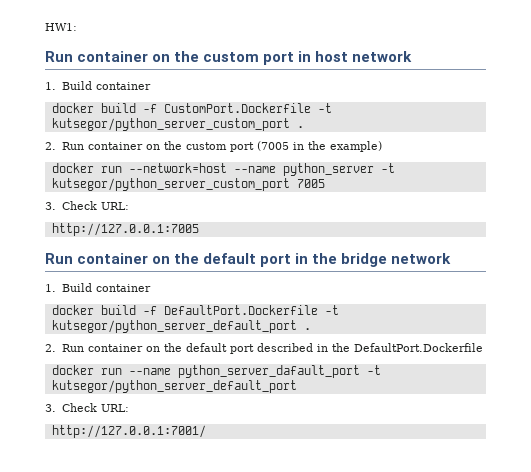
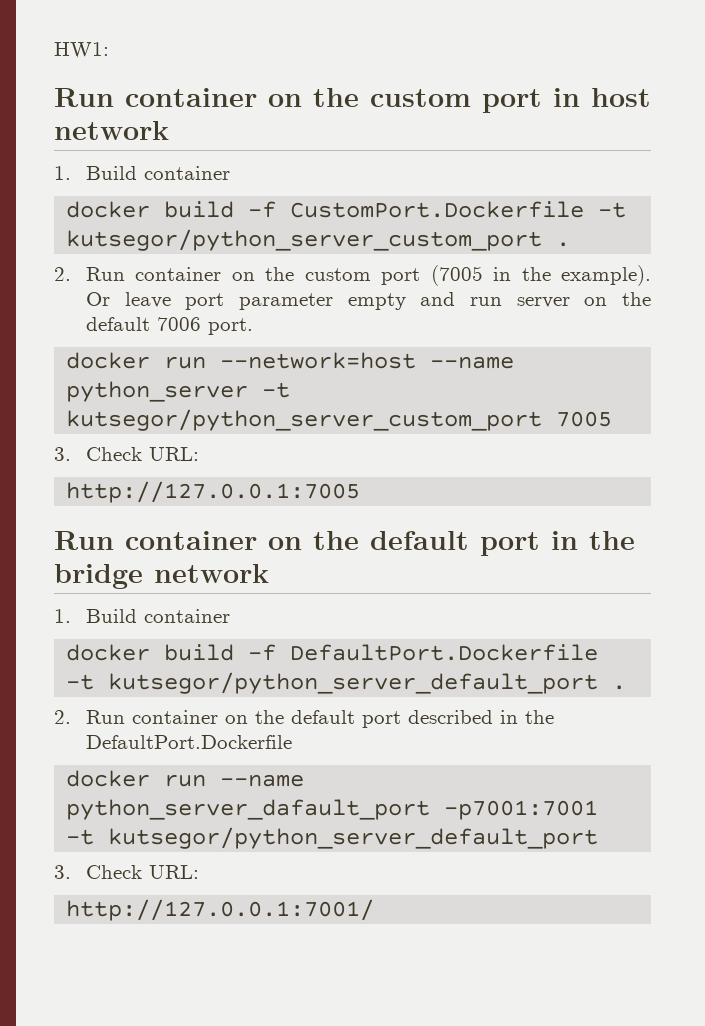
- 2. Run container on the custom port (7005 in the example)
+ 2. Run container on the custom port (7005 in the example). Or leave port parameter empty and run server on the default 7006 port.
- docker run --name python_server_dafault_port -t kutsegor/python_server_default_port
+ docker run --name python_server_dafault_port -p7001:7001 -t kutsegor/python_server_default_port

